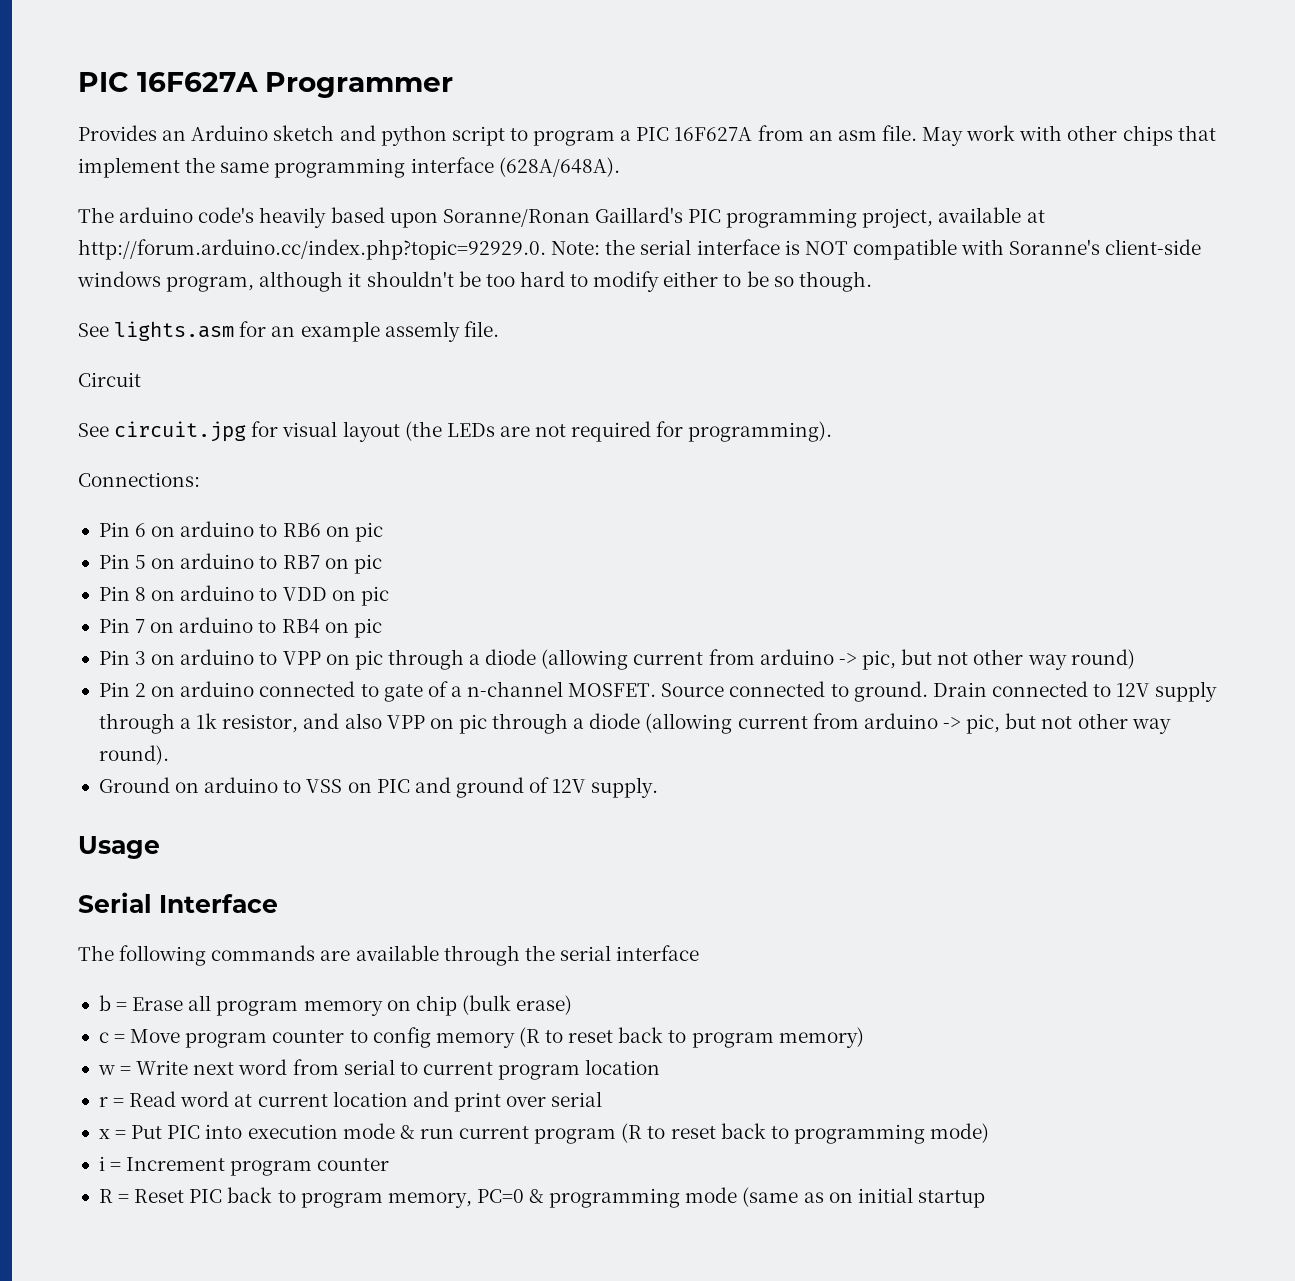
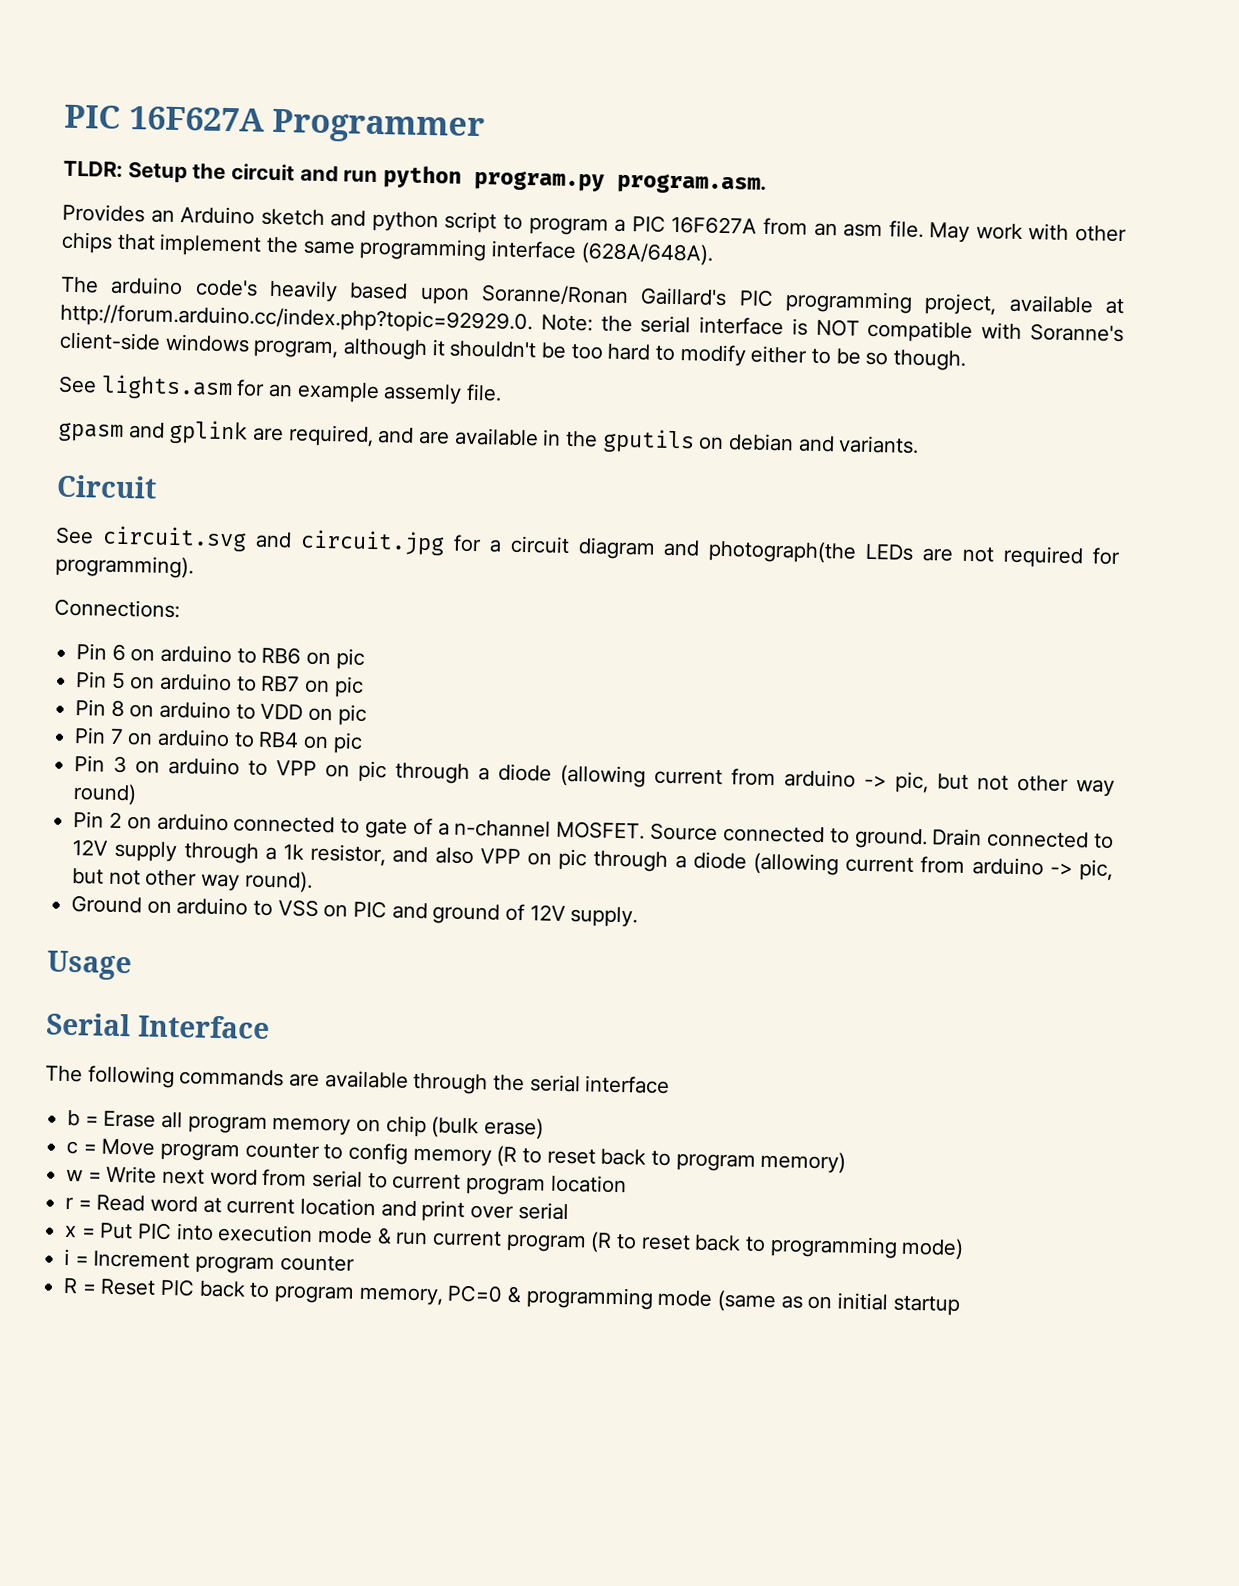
+ TLDR: Setup the circuit and run python program.py program.asm.
+ gpasm and gplink are required, and are available in the gputils on debian and variants.
  Circuit
- See circuit.jpg for visual layout (the LEDs are not required for programming).
+ See circuit.svg and circuit.jpg for a circuit diagram and photograph(the LEDs are not required for programming).

